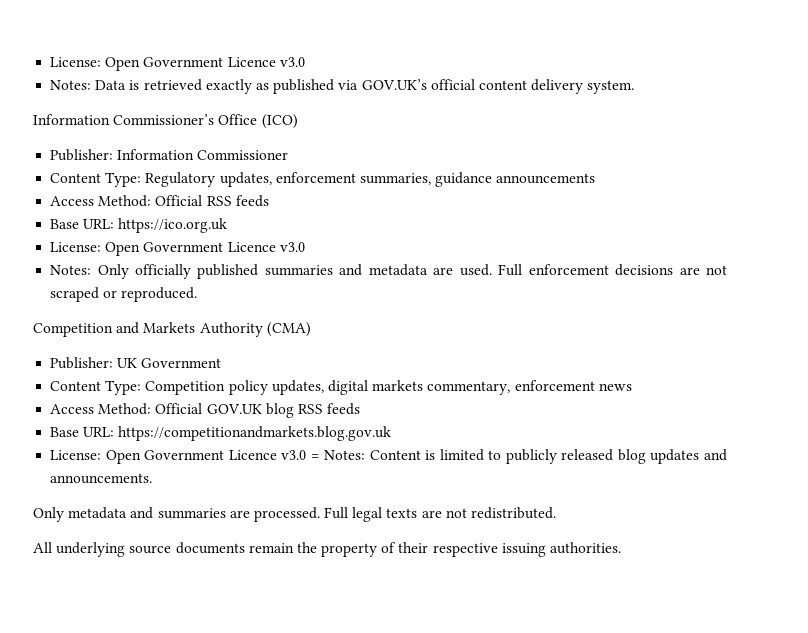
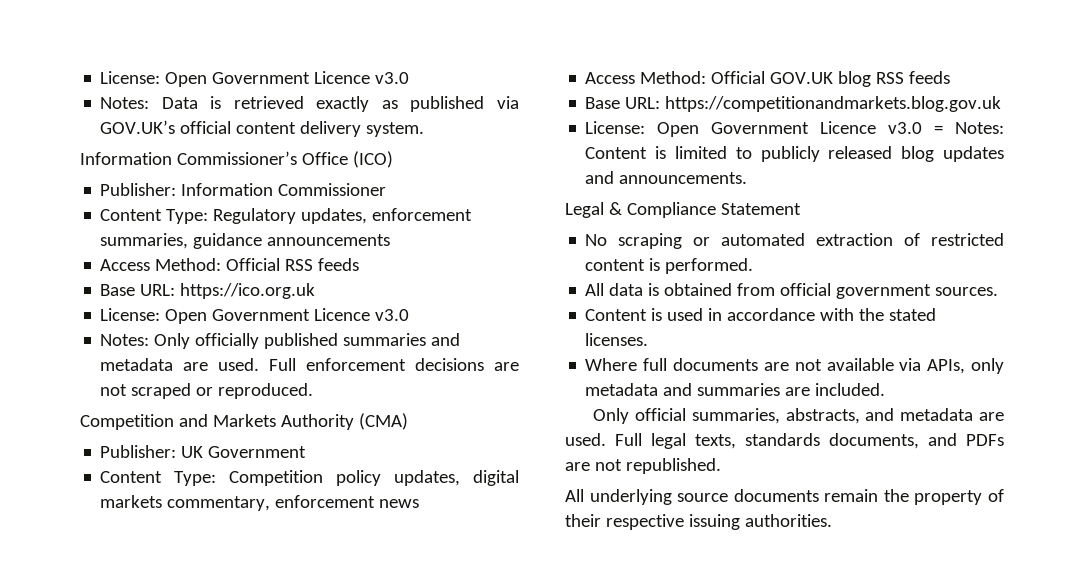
- Only metadata and summaries are processed. Full legal texts are not redistributed.
+ Legal & Compliance Statement
+ No scraping or automated extraction of restricted content is performed.
+ All data is obtained from official government sources.
+ Content is used in accordance with the stated licenses.
+ Where full documents are not available via APIs, only metadata and summaries are included.
+ Only official summaries, abstracts, and metadata are used. Full legal texts, standards documents, and PDFs are not republished.

